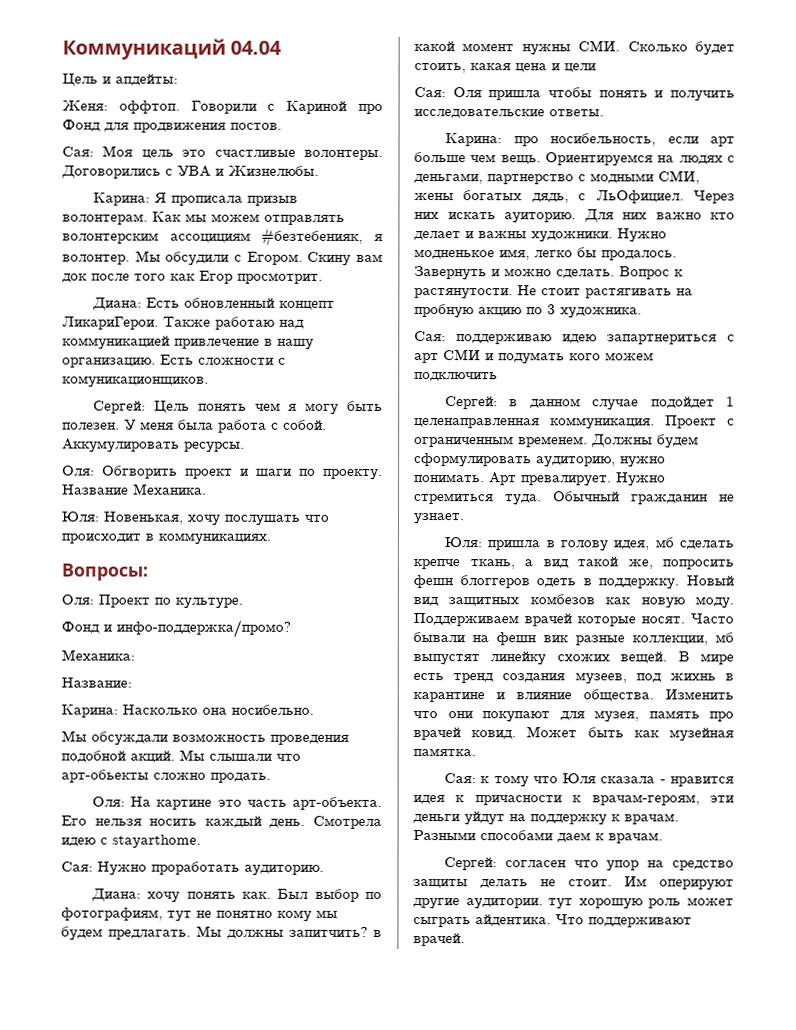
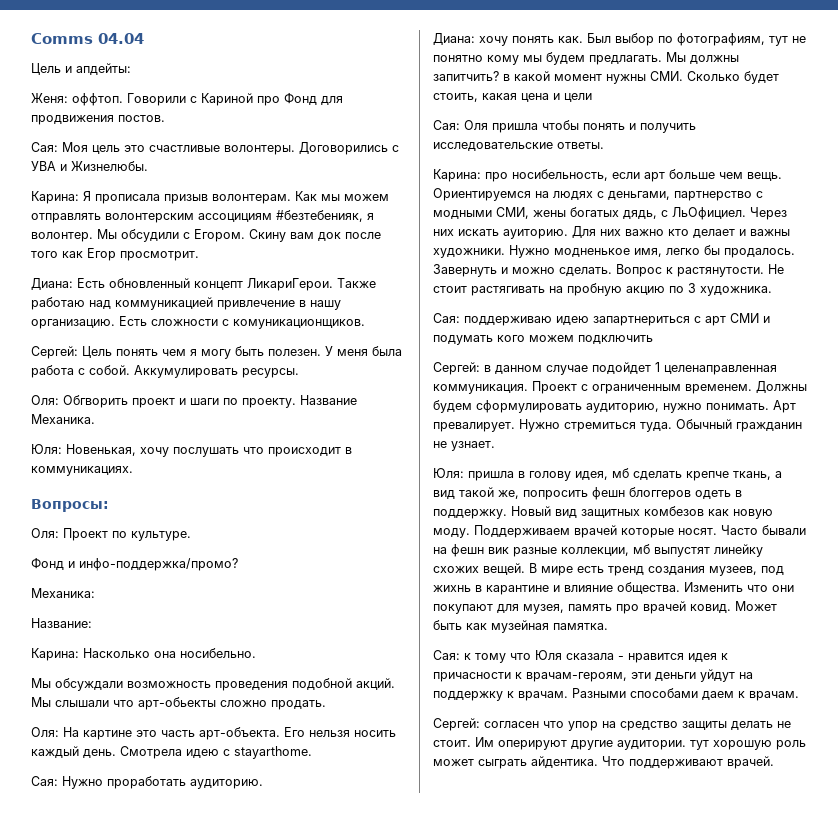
- Коммуникаций 04.04
+ Comms 04.04

